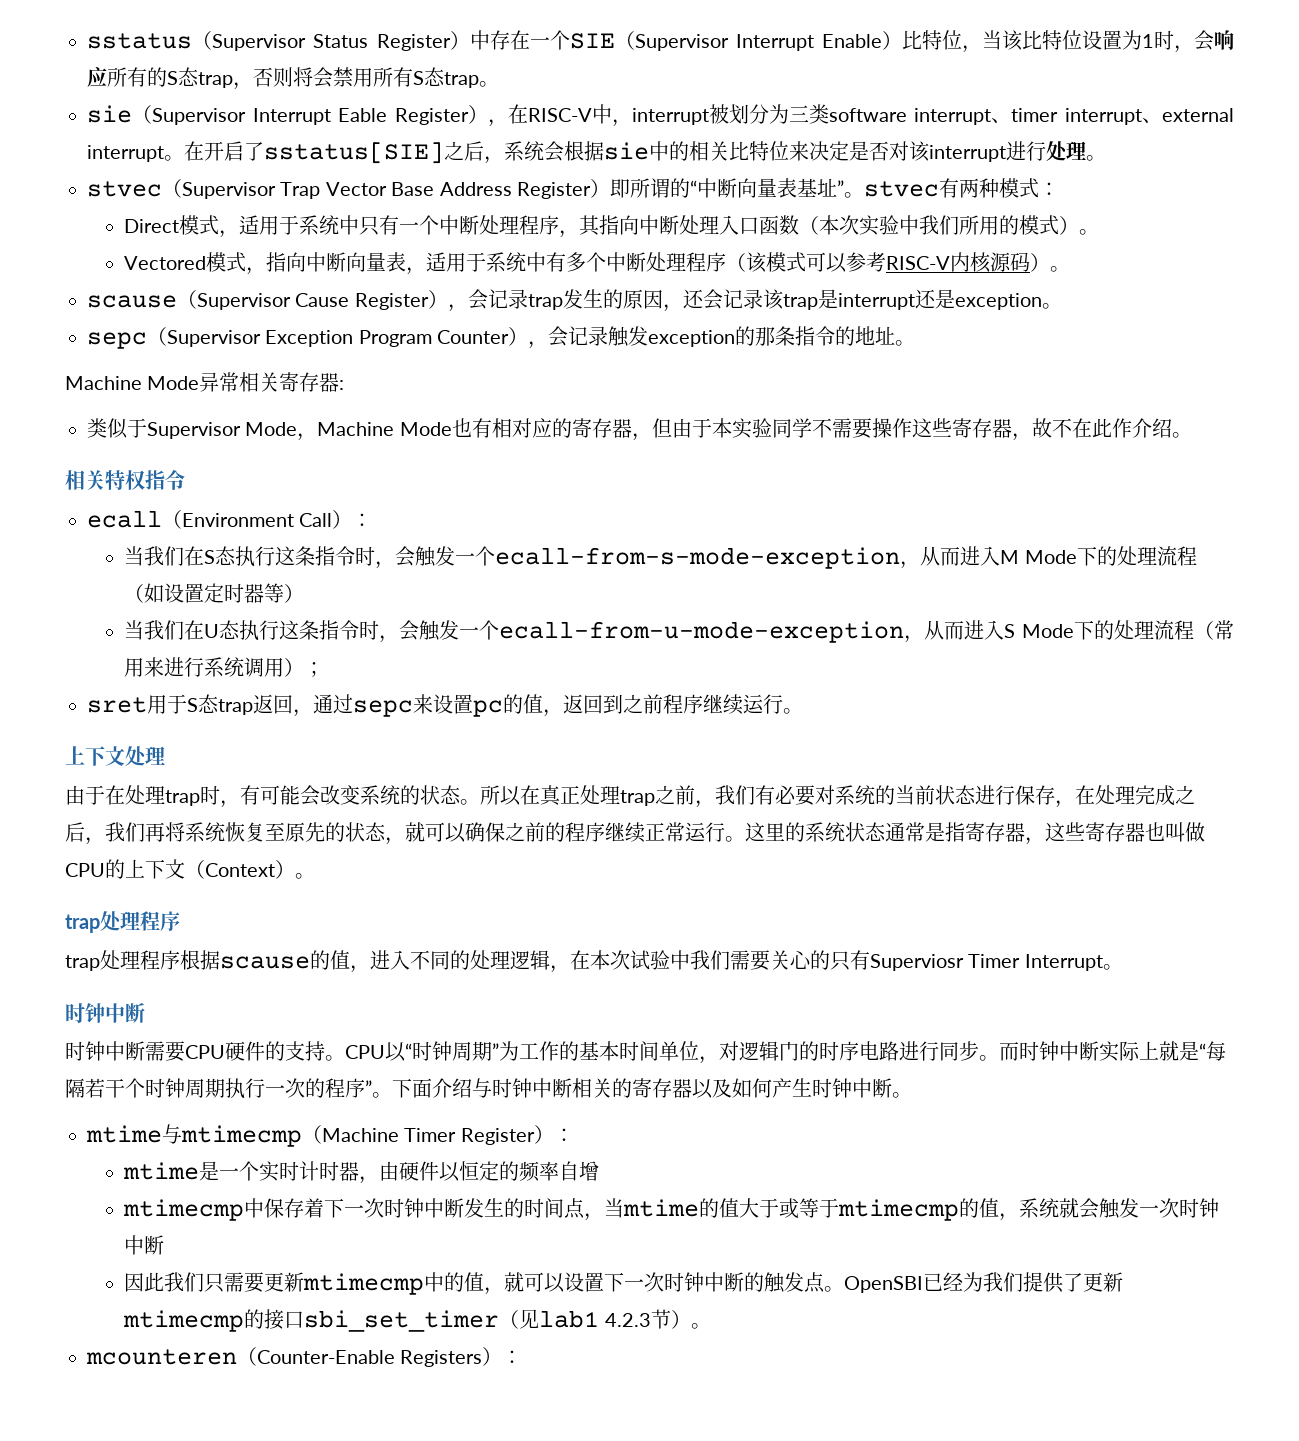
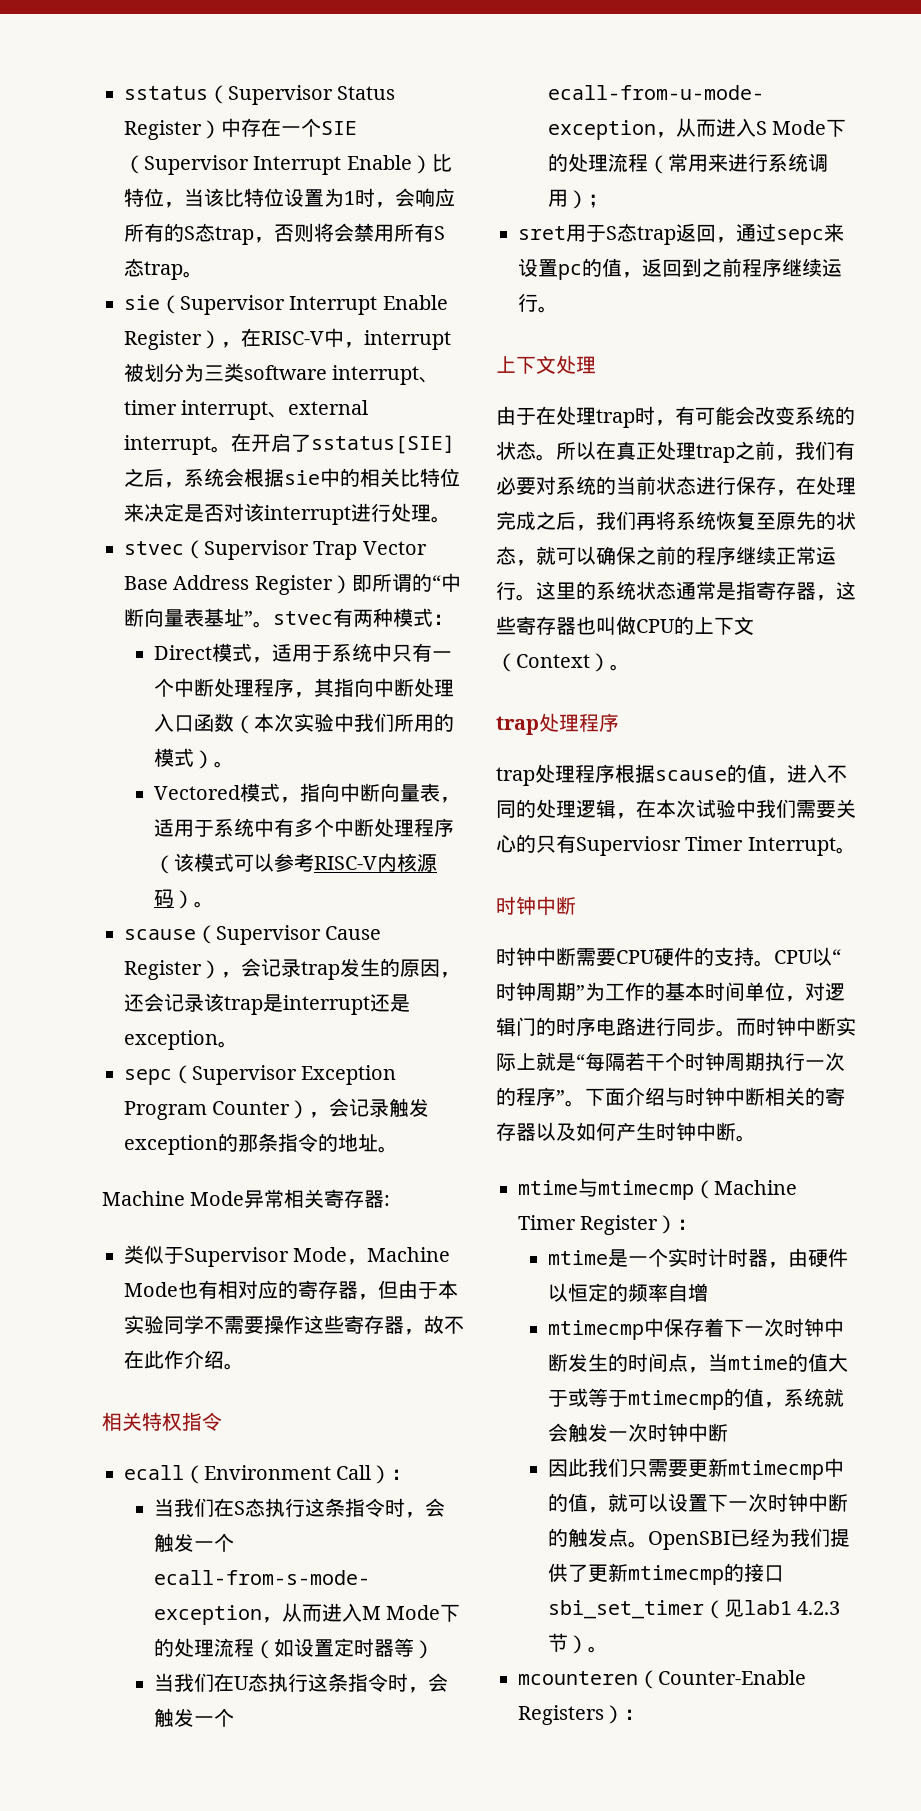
- sie（Supervisor Interrupt Eable Register），在RISC-V中，interrupt被划分为三类software interrupt、timer interrupt、external interrupt。
+ sie（Supervisor Interrupt Enable Register），在RISC-V中，interrupt被划分为三类software interrupt、timer interrupt、external interrupt。

